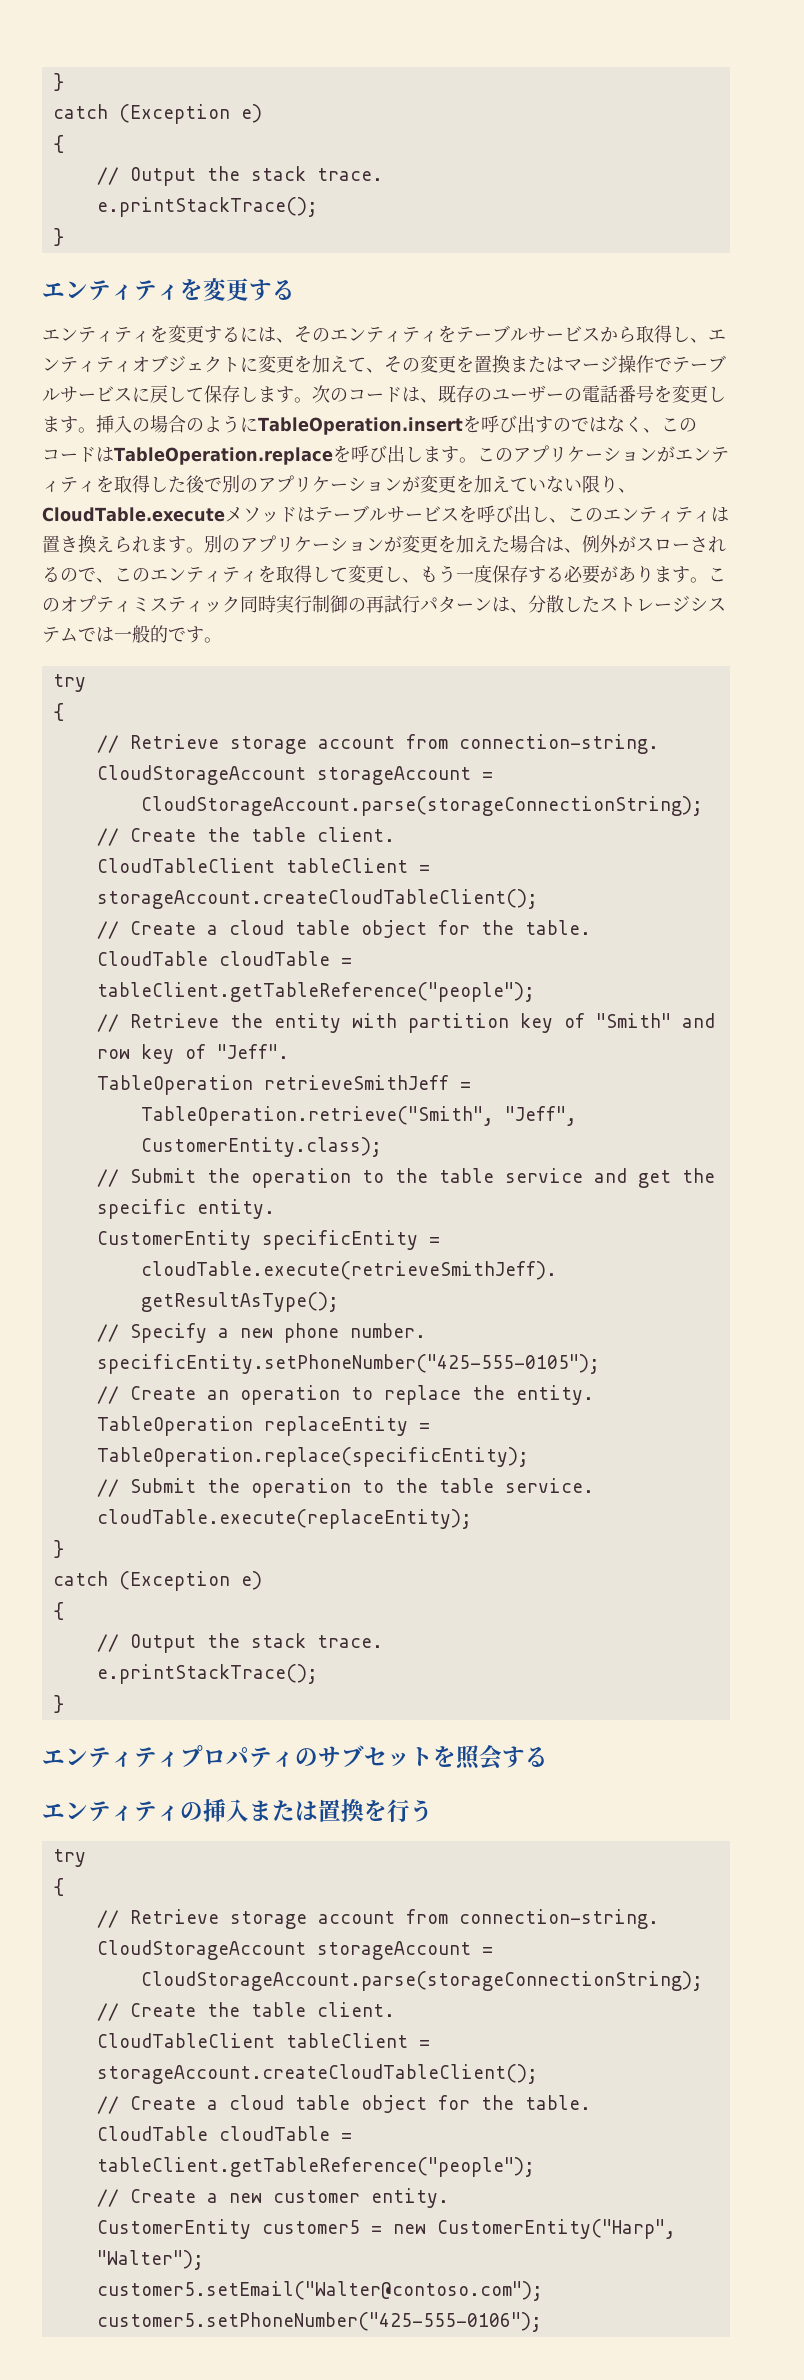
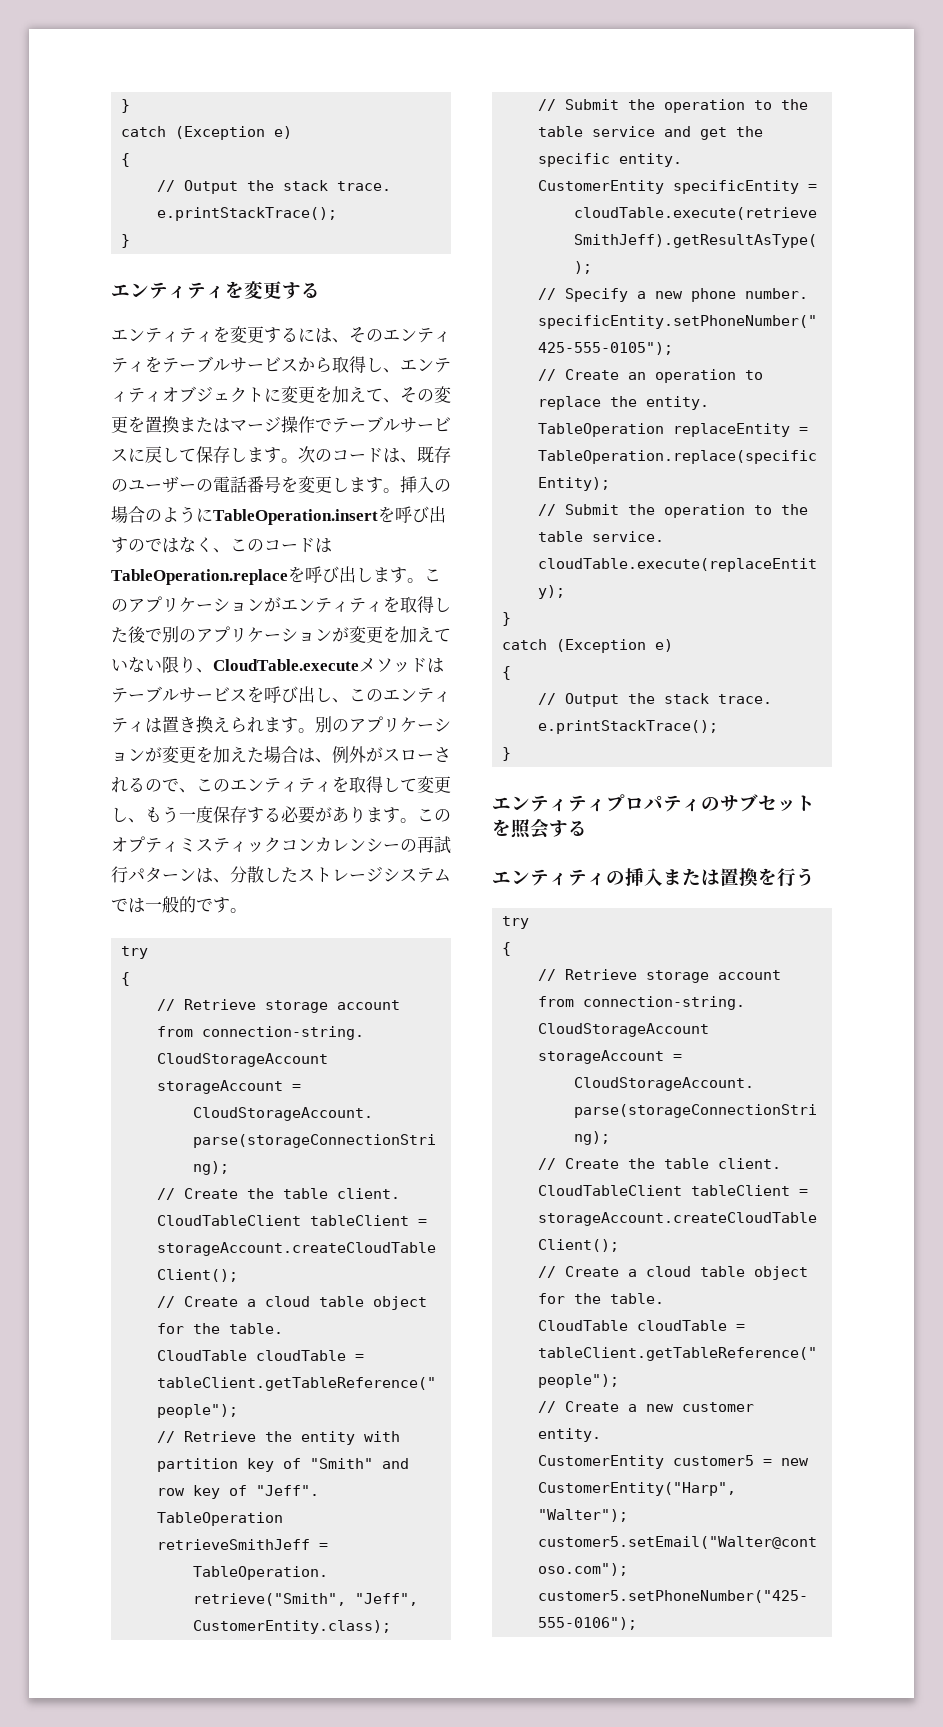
- このオプティミスティック同時実行制御の再試行パターンは、分散したストレージシステムでは一般的です。
+ このオプティミスティックコンカレンシーの再試行パターンは、分散したストレージシステムでは一般的です。

